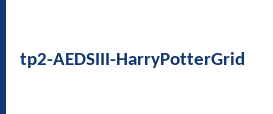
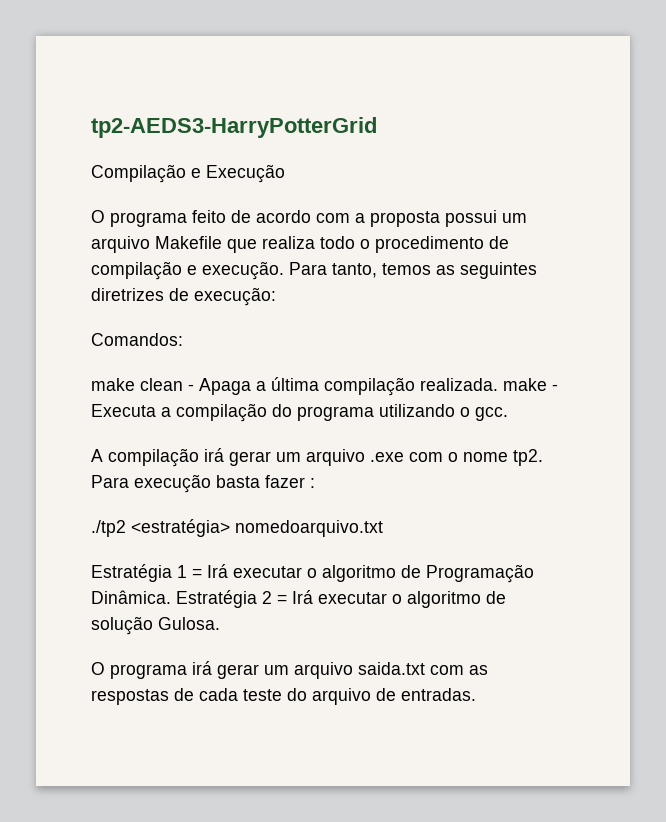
- tp2-AEDSIII-HarryPotterGrid
+ tp2-AEDS3-HarryPotterGrid
+ Compilação e Execução
+ O programa feito de acordo com a proposta possui um arquivo Makefile que realiza todo o procedimento de compilação e execução. Para tanto, temos as seguintes diretrizes de execução:
+ Comandos:
+ make clean - Apaga a última compilação realizada. make - Executa a compilação do programa utilizando o gcc.
+ A compilação irá gerar um arquivo .exe com o nome tp2. Para execução basta fazer :
+ ./tp2 <estratégia> nomedoarquivo.txt
+ Estratégia 1 = Irá executar o algoritmo de Programação Dinâmica. Estratégia 2 = Irá executar o algoritmo de solução Gulosa.
+ O programa irá gerar um arquivo saida.txt com as respostas de cada teste do arquivo de entradas.

